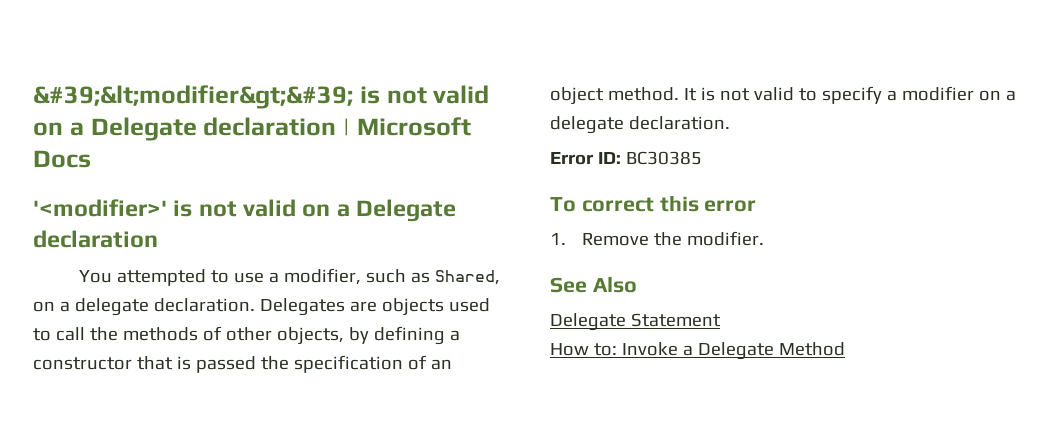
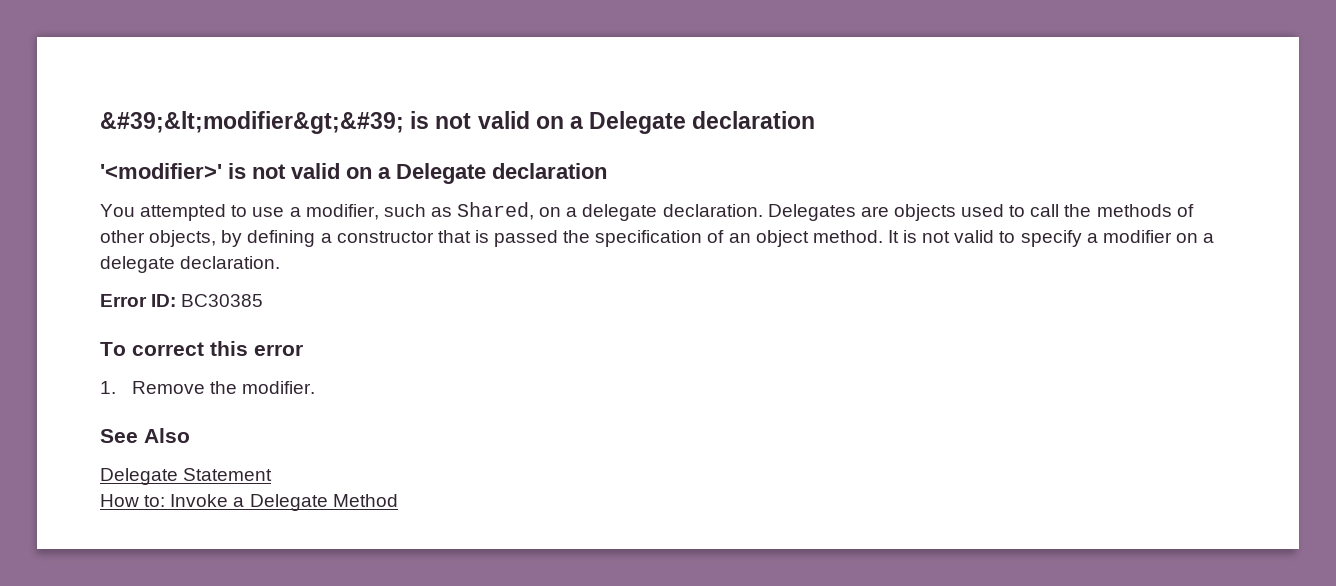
- &#39;&lt;modifier&gt;&#39; is not valid on a Delegate declaration | Microsoft Docs
+ &#39;&lt;modifier&gt;&#39; is not valid on a Delegate declaration

